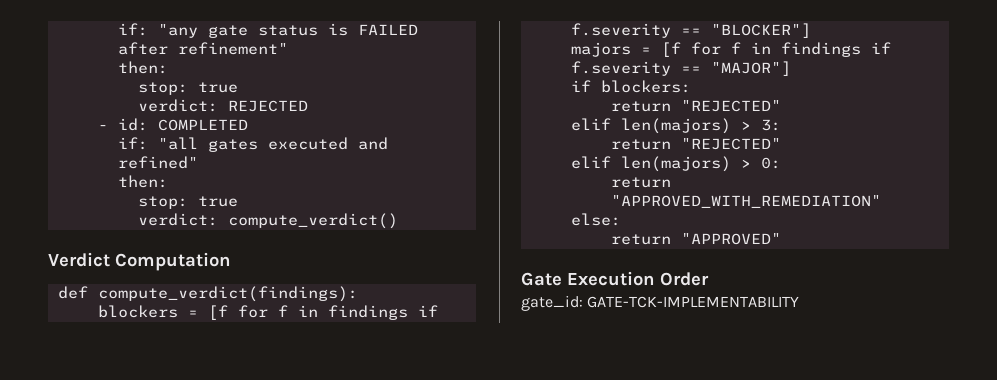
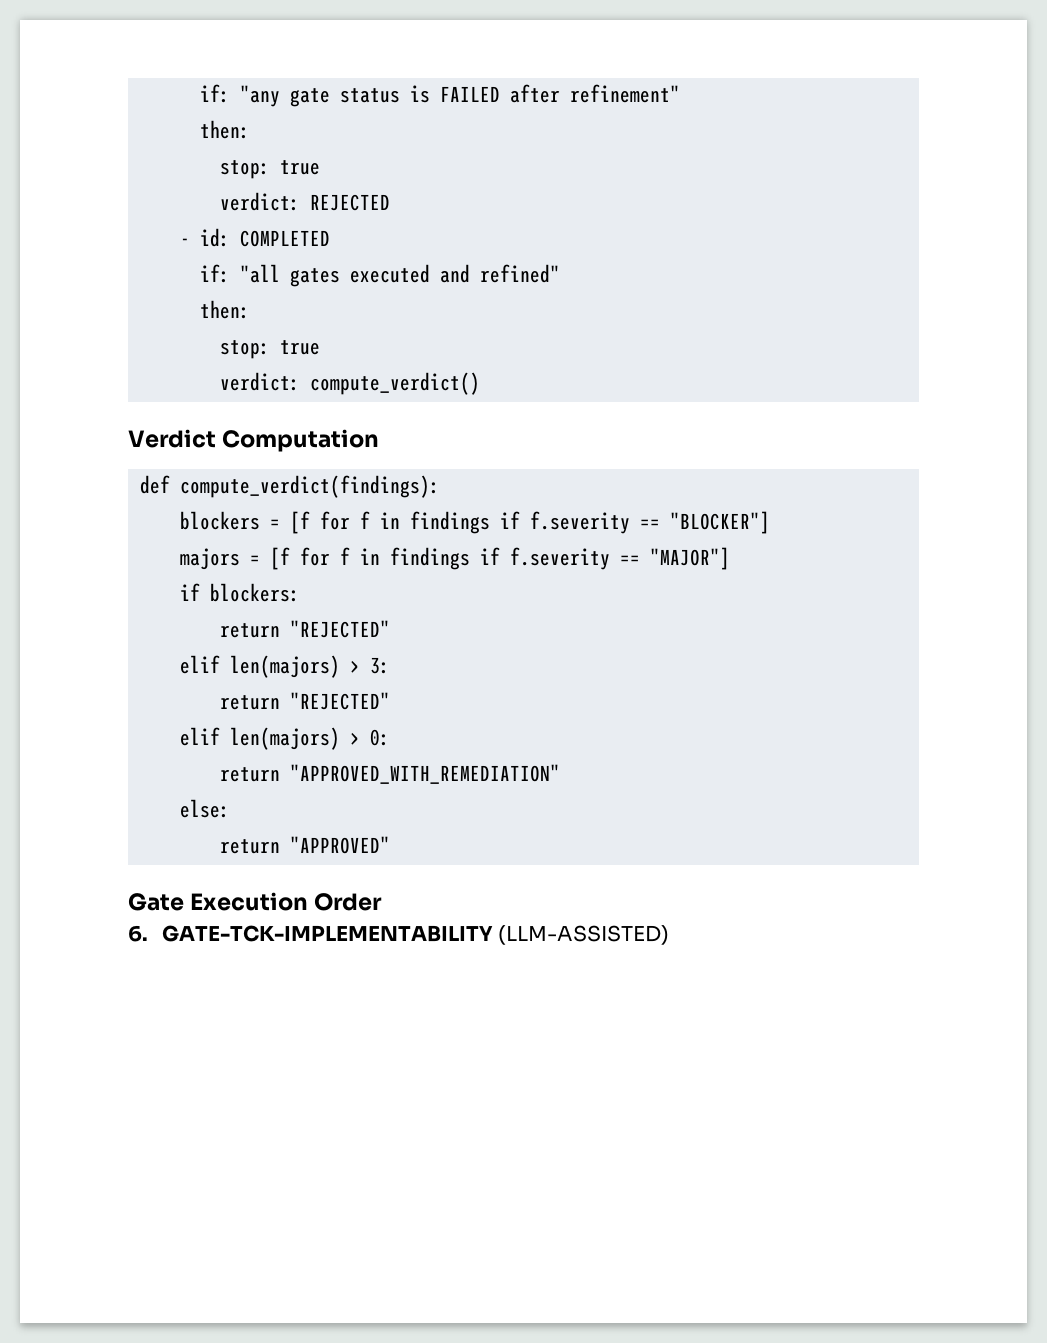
- gate_id: GATE-TCK-IMPLEMENTABILITY
+ 6. GATE-TCK-IMPLEMENTABILITY (LLM-ASSISTED)

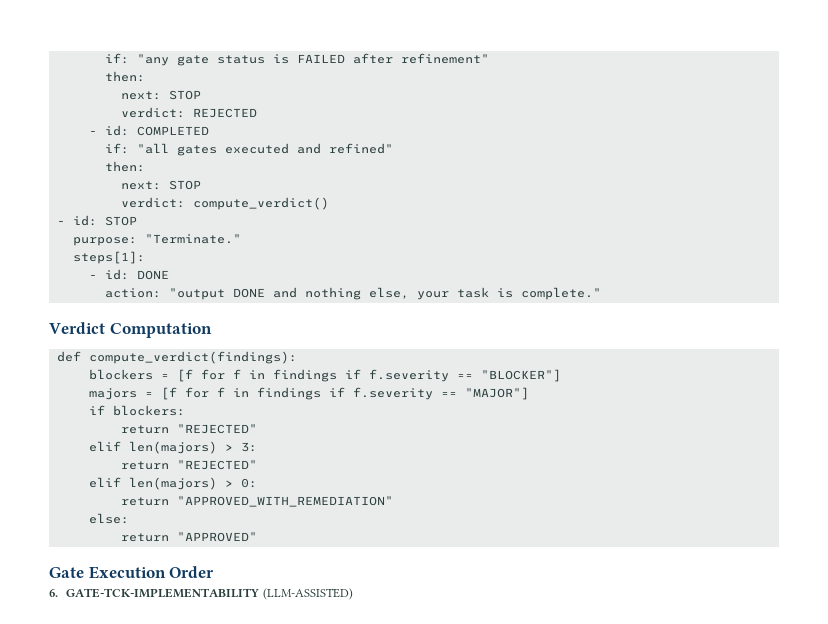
  if: "any gate status is FAILED after refinement"
  then:
- stop: true
+ next: STOP
  if: "all gates executed and refined"
  then:
- stop: true
+ next: STOP
+ - id: STOP
+ purpose: "Terminate."
+ steps[1]:
+ - id: DONE
+ action: "output DONE and nothing else, your task is complete."

